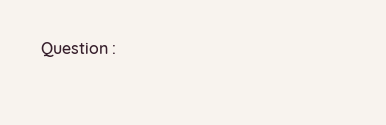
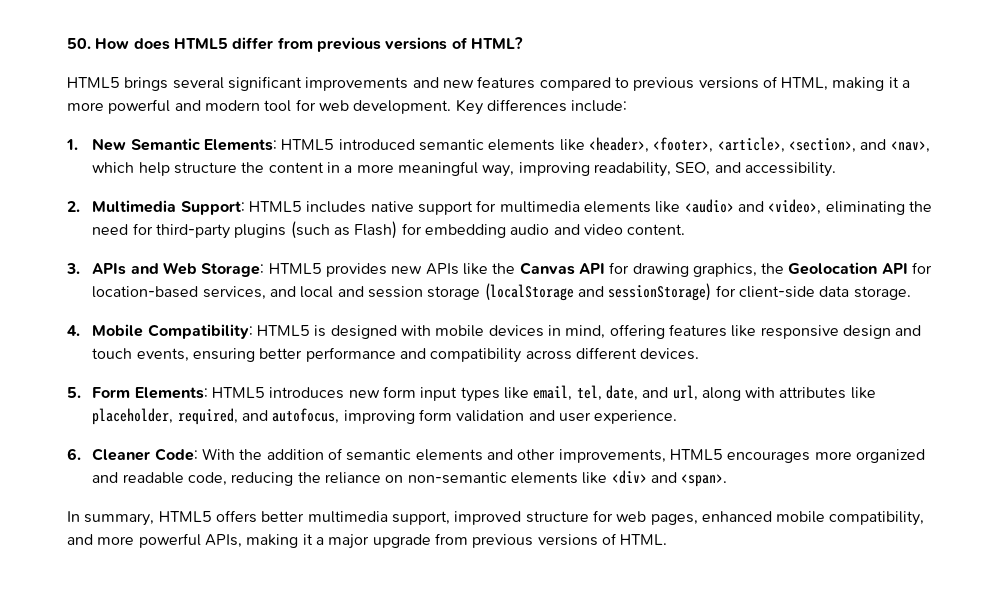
- Question :
+ 50. How does HTML5 differ from previous versions of HTML?
+ HTML5 brings several significant improvements and new features compared to previous versions of HTML, making it a more powerful and modern tool for web development. Key differences include:
+ 1. New Semantic Elements: HTML5 introduced semantic elements like <header>, <footer>, <article>, <section>, and <nav>, which help structure the content in a more meaningful way, improving readability, SEO, and accessibility.
+ 2. Multimedia Support: HTML5 includes native support for multimedia elements like <audio> and <video>, eliminating the need for third-party plugins (such as Flash) for embedding audio and video content.
+ 3. APIs and Web Storage: HTML5 provides new APIs like the Canvas API for drawing graphics, the Geolocation API for location-based services, and local and session storage (localStorage and sessionStorage) for client-side data storage.
+ 4. Mobile Compatibility: HTML5 is designed with mobile devices in mind, offering features like responsive design and touch events, ensuring better performance and compatibility across different devices.
+ 5. Form Elements: HTML5 introduces new form input types like email, tel, date, and url, along with attributes like placeholder, required, and autofocus, improving form validation and user experience.
+ 6. Cleaner Code: With the addition of semantic elements and other improvements, HTML5 encourages more organized and readable code, reducing the reliance on non-semantic elements like <div> and <span>.
+ In summary, HTML5 offers better multimedia support, improved structure for web pages, enhanced mobile compatibility, and more powerful APIs, making it a major upgrade from previous versions of HTML.

